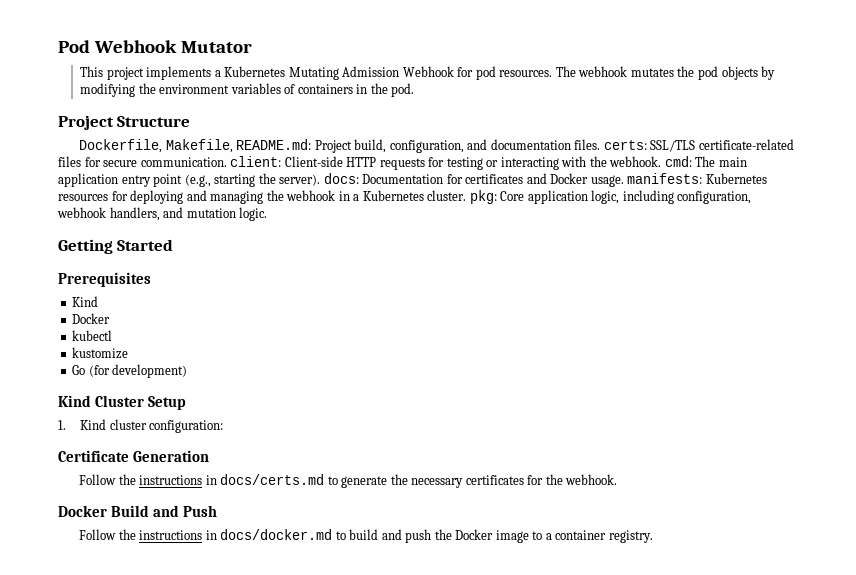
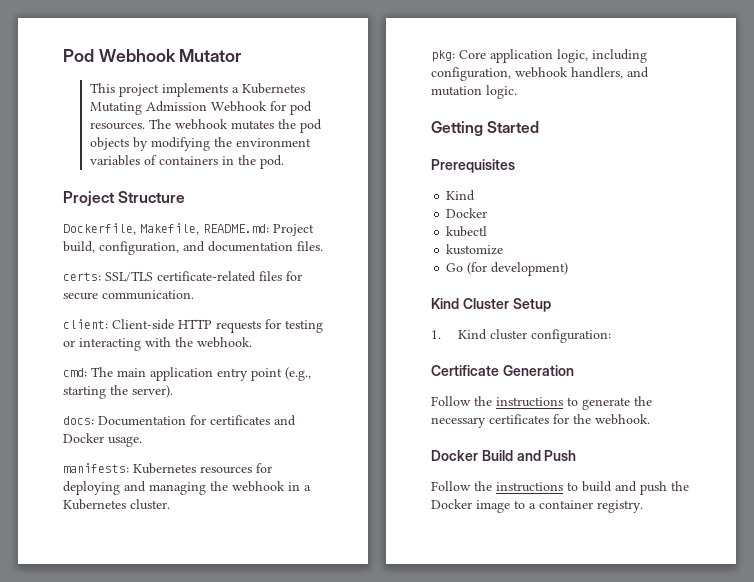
- Project build, configuration, and documentation files. certs:
+ Project build, configuration, and documentation files.
+ certs:
- SSL/TLS certificate-related files for secure communication. client:
+ SSL/TLS certificate-related files for secure communication.
+ client:
- Client-side HTTP requests for testing or interacting with the webhook. cmd:
+ Client-side HTTP requests for testing or interacting with the webhook.
+ cmd:
- The main application entry point (e.g., starting the server). docs:
+ The main application entry point (e.g., starting the server).
+ docs:
- Documentation for certificates and Docker usage. manifests:
+ Documentation for certificates and Docker usage.
+ manifests:
- Kubernetes resources for deploying and managing the webhook in a Kubernetes cluster. pkg:
+ Kubernetes resources for deploying and managing the webhook in a Kubernetes cluster.
+ pkg:
- Follow the instructions in docs/certs.md to generate the necessary certificates for the webhook.
+ Follow the instructions to generate the necessary certificates for the webhook.
- Follow the instructions in docs/docker.md to build and push the Docker image to a container registry.
+ Follow the instructions to build and push the Docker image to a container registry.

